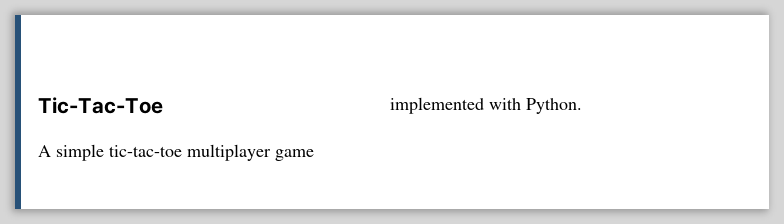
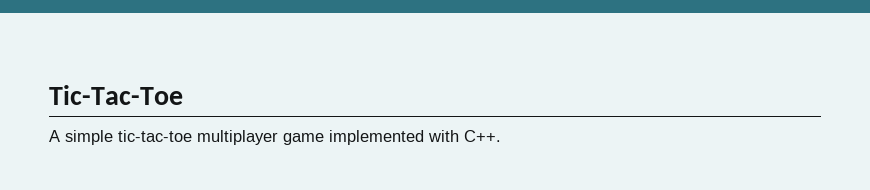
- A simple tic-tac-toe multiplayer game implemented with Python.
+ A simple tic-tac-toe multiplayer game implemented with C++.

